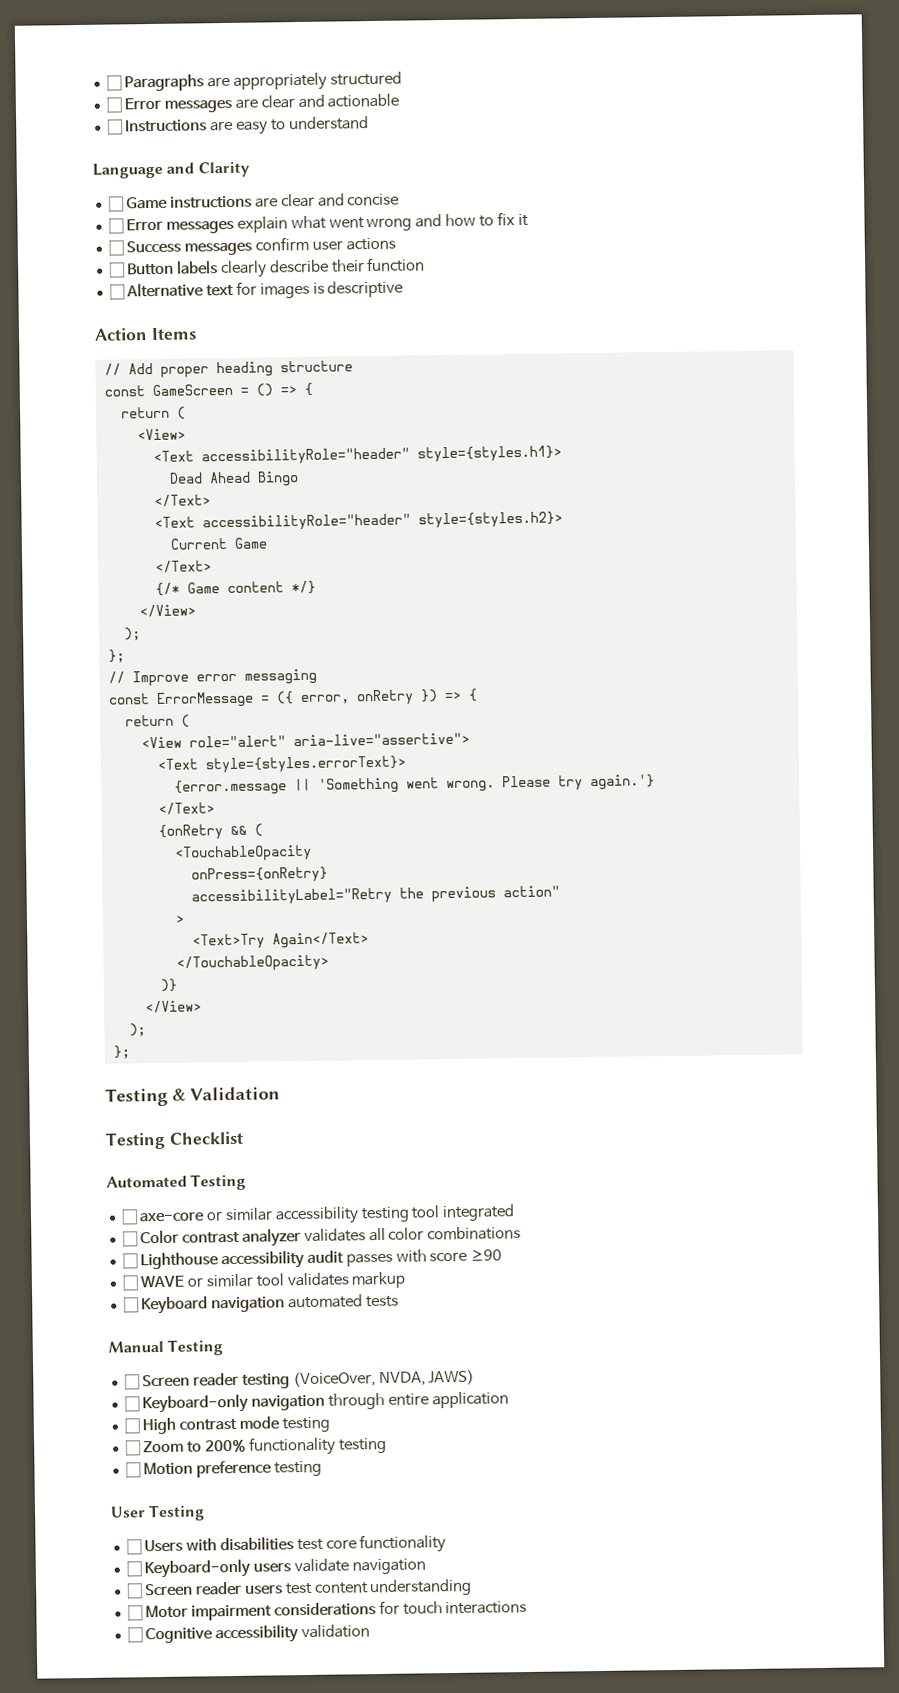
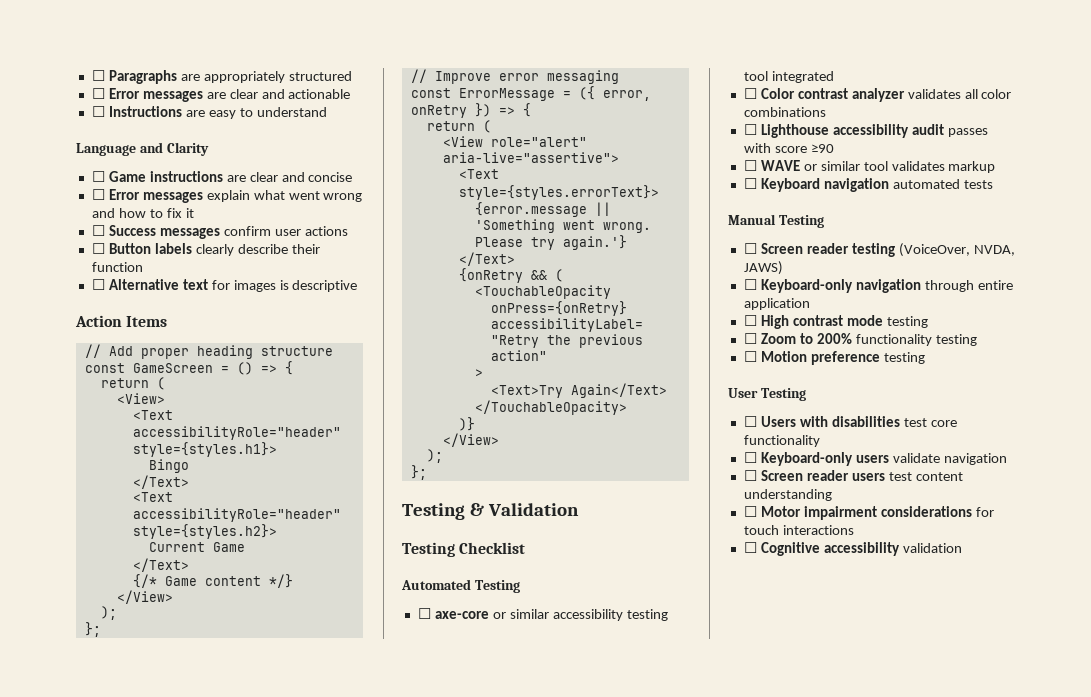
- Dead Ahead Bingo
+ Bingo

